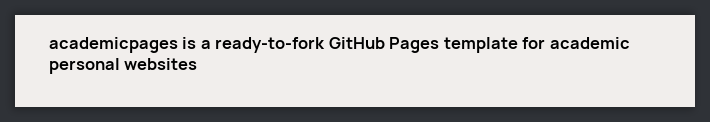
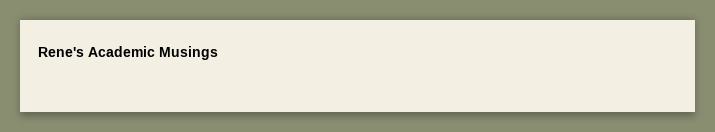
- academicpages is a ready-to-fork GitHub Pages template for academic personal websites
+ Rene's Academic Musings

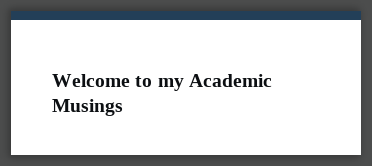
- Rene's Academic Musings
+ Welcome to my Academic Musings

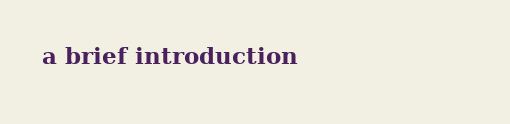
- Welcome to my Academic Musings
+ a brief introduction

